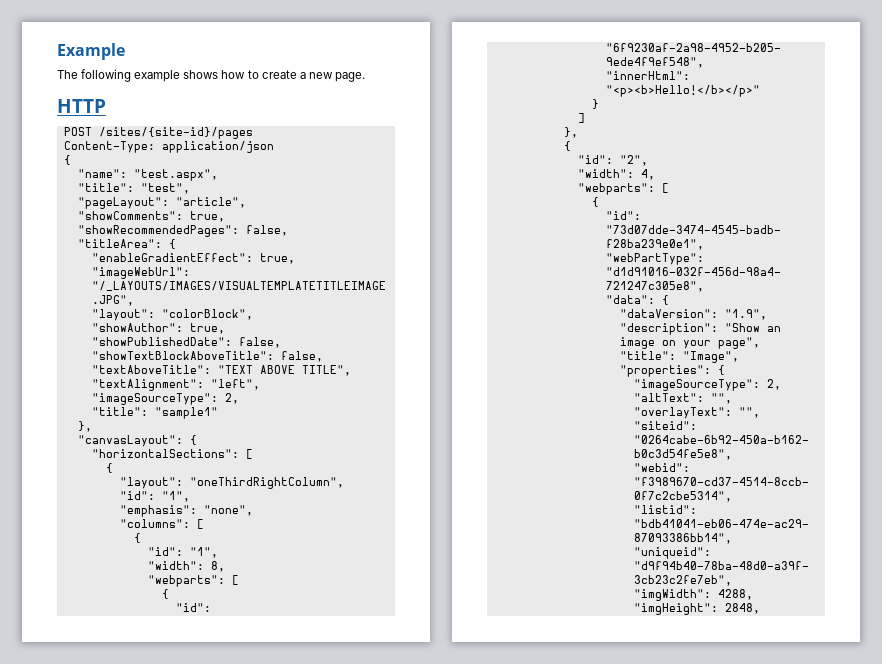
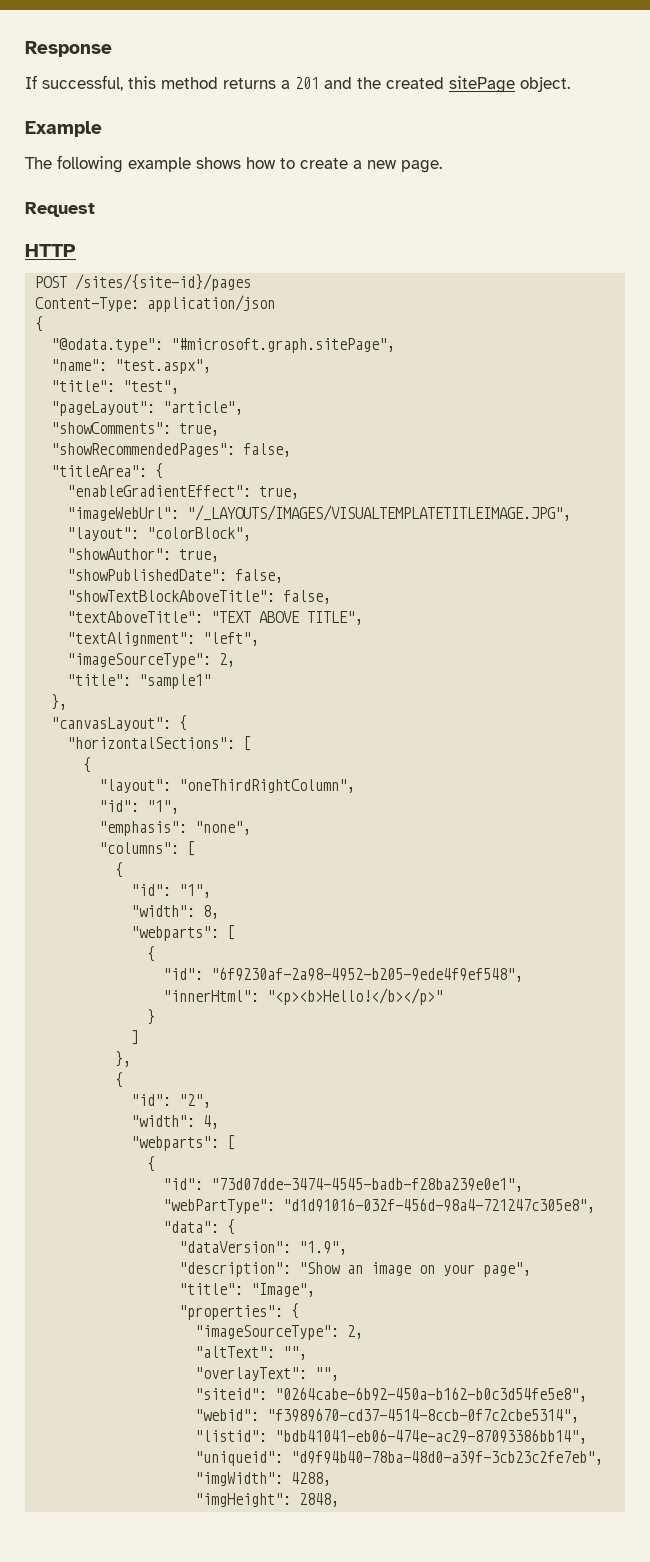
+ Response
+ If successful, this method returns a 201 and the created sitePage object.
+ Request
+ "@odata.type": "#microsoft.graph.sitePage",

